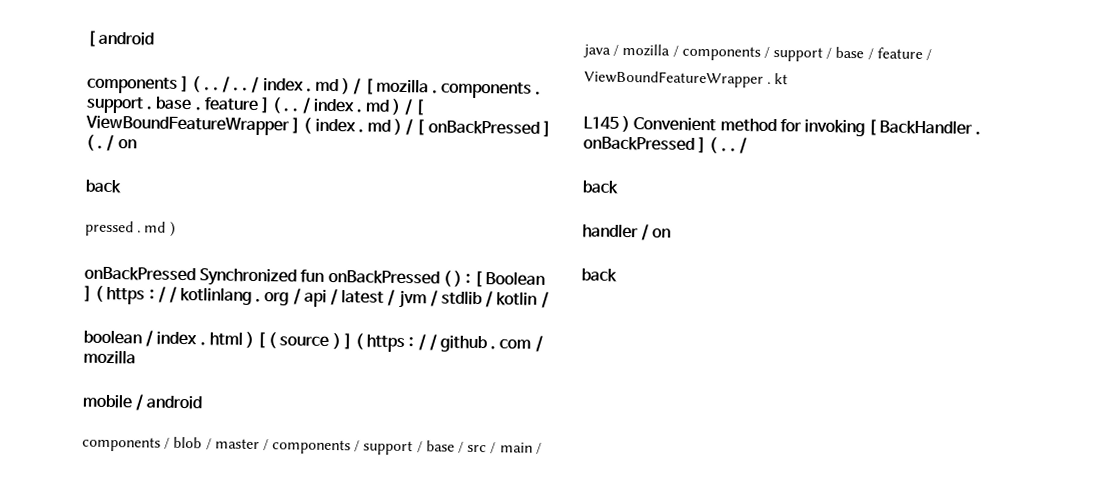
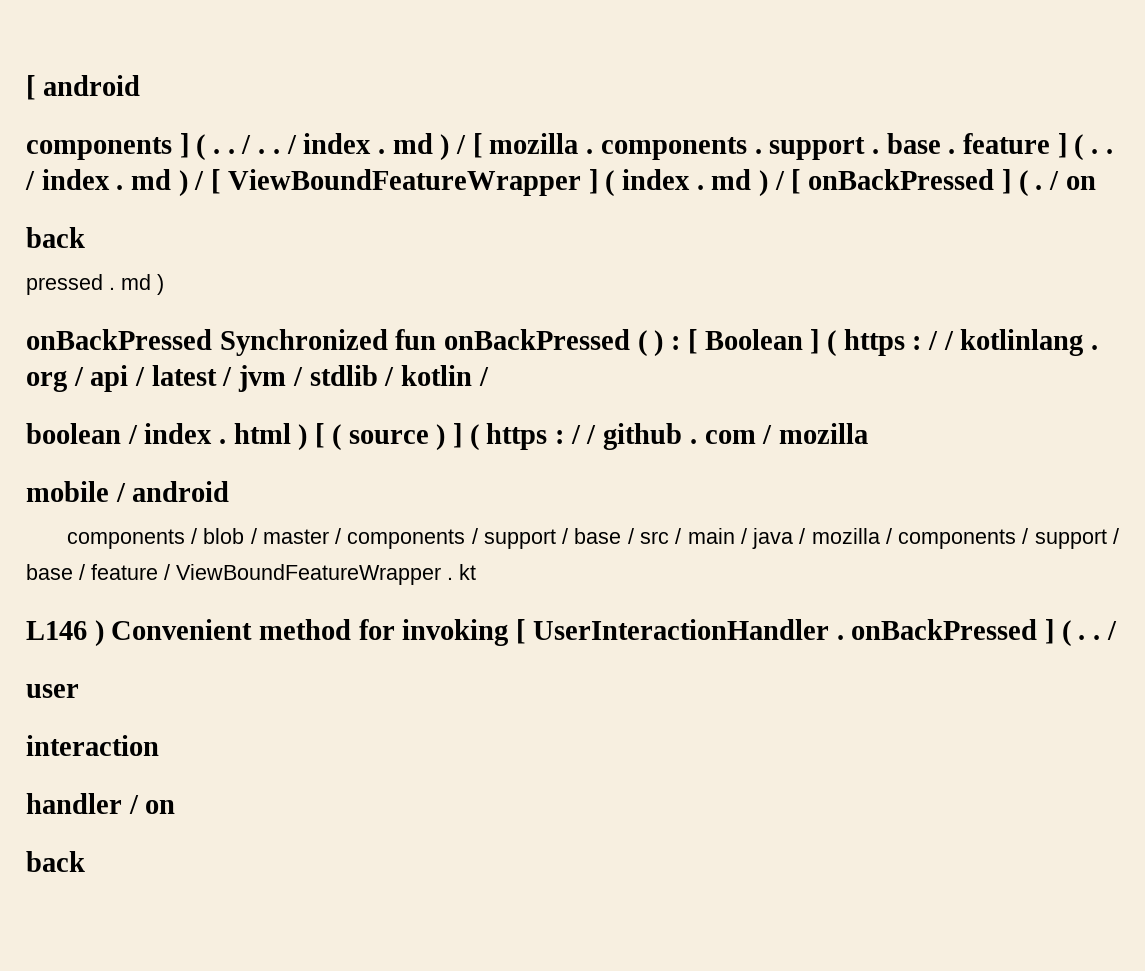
- L145 ) Convenient method for invoking [ BackHandler . onBackPressed ] ( . . /
- back
+ L146 ) Convenient method for invoking [ UserInteractionHandler . onBackPressed ] ( . . /
+ user
+ interaction

